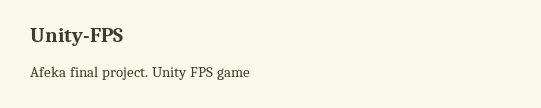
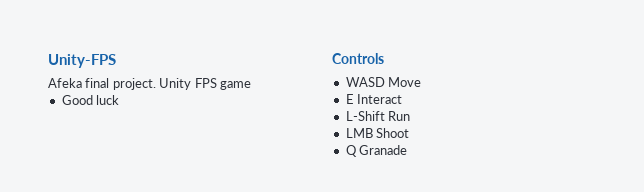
+ Good luck
+ Controls
+ WASD Move
+ E Interact
+ L-Shift Run
+ LMB Shoot
+ Q Granade

